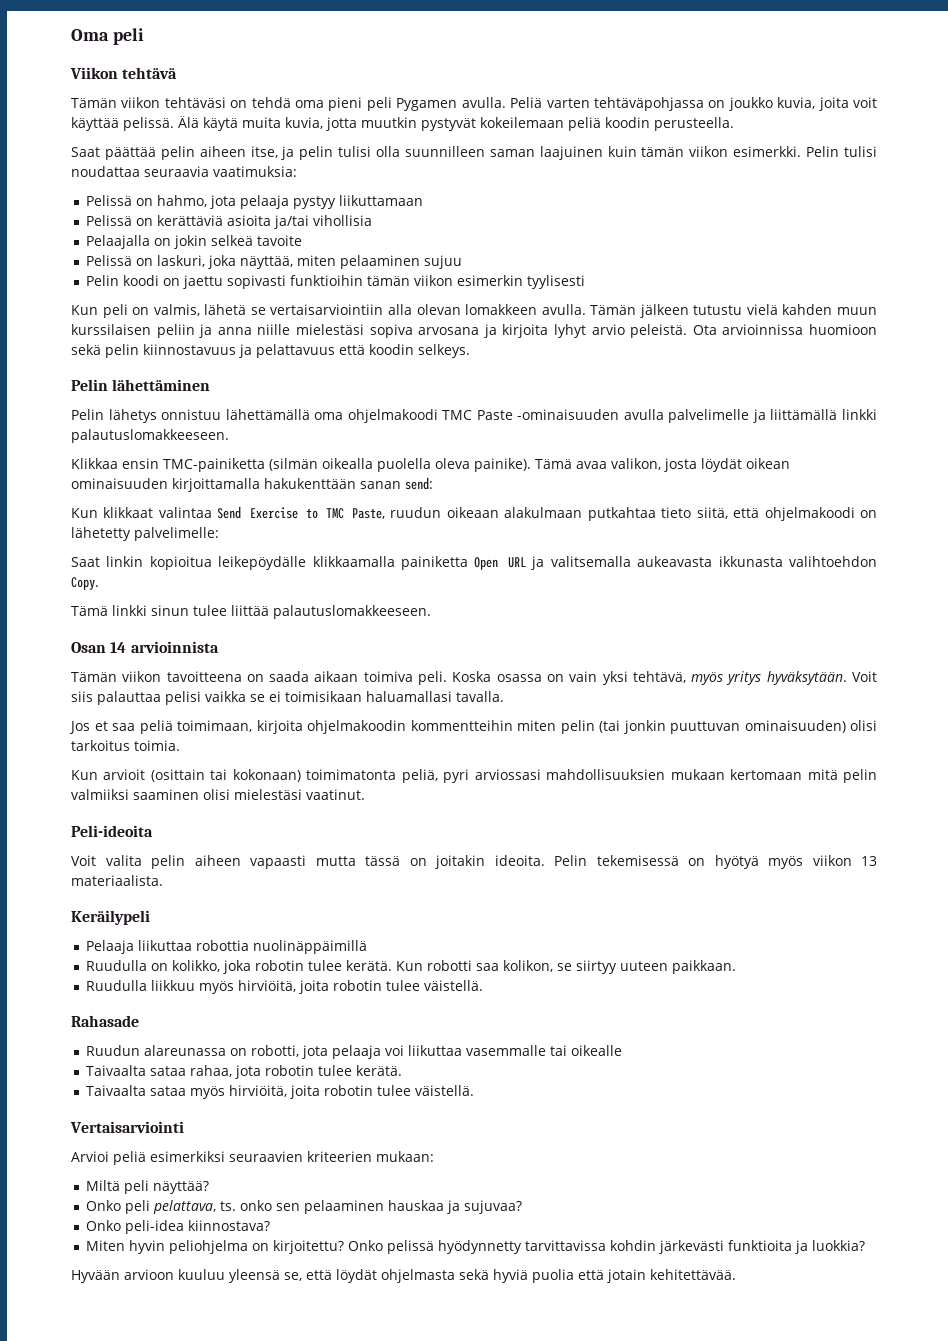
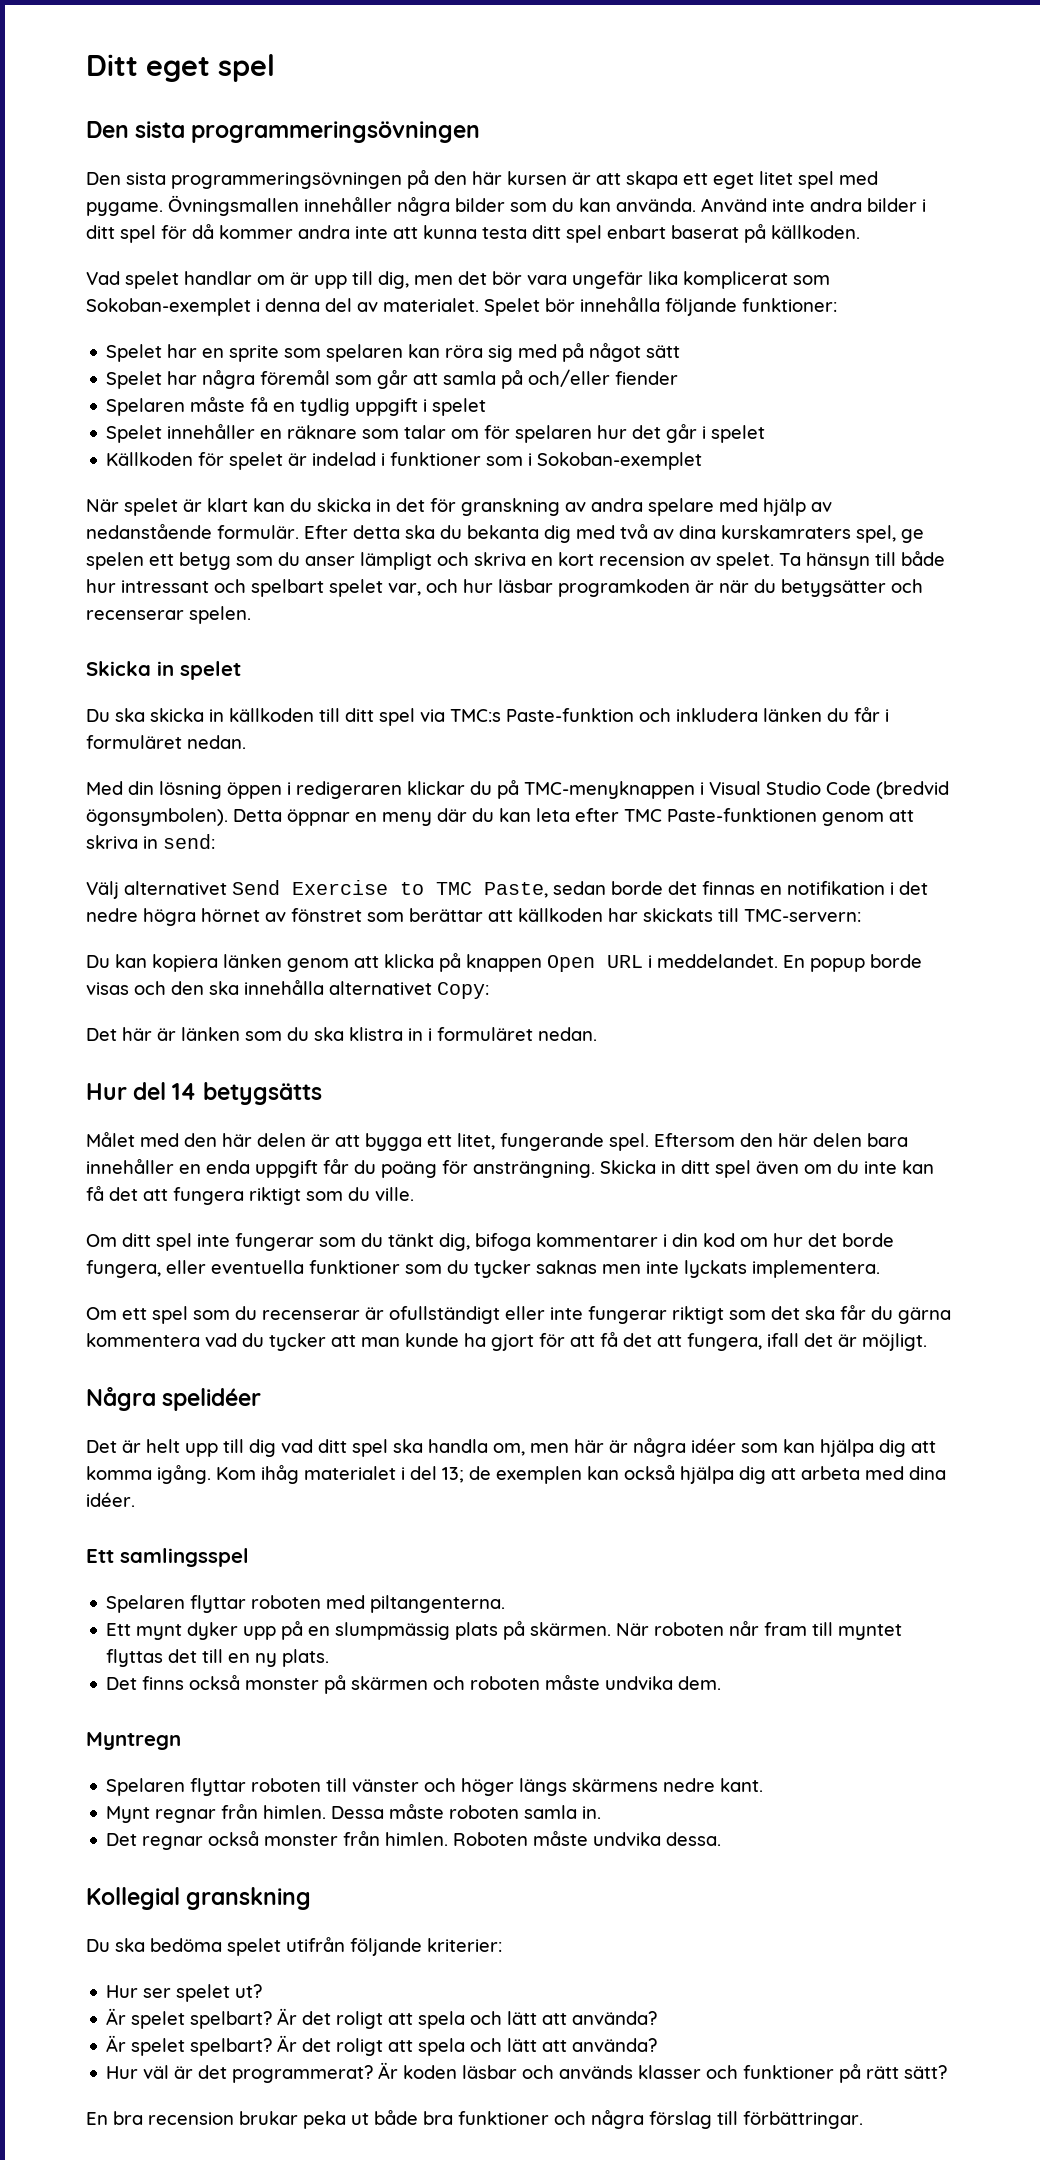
- Oma peli
- Viikon tehtävä
- Tämän viikon tehtäväsi on tehdä oma pieni peli Pygamen avulla. Peliä varten tehtäväpohjassa on joukko kuvia, joita voit käyttää pelissä. Älä käytä muita kuvia, jotta muutkin pystyvät kokeilemaan peliä koodin perusteella.
- Saat päättää pelin aiheen itse, ja pelin tulisi olla suunnilleen saman laajuinen kuin tämän viikon esimerkki. Pelin tulisi noudattaa seuraavia vaatimuksia:
- Pelissä on hahmo, jota pelaaja pystyy liikuttamaan
- Pelissä on kerättäviä asioita ja/tai vihollisia
- Pelaajalla on jokin selkeä tavoite
- Pelissä on laskuri, joka näyttää, miten pelaaminen sujuu
- Pelin koodi on jaettu sopivasti funktioihin tämän viikon esimerkin tyylisesti
- Kun peli on valmis, lähetä se vertaisarviointiin alla olevan lomakkeen avulla. Tämän jälkeen tutustu vielä kahden muun kurssilaisen peliin ja anna niille mielestäsi sopiva arvosana ja kirjoita lyhyt arvio peleistä. Ota arvioinnissa huomioon sekä pelin kiinnostavuus ja pelattavuus että koodin selkeys.
- Pelin lähettäminen
- Pelin lähetys onnistuu lähettämällä oma ohjelmakoodi TMC Paste -ominaisuuden avulla palvelimelle ja liittämällä linkki palautuslomakkeeseen.
- Klikkaa ensin TMC-painiketta (silmän oikealla puolella oleva painike). Tämä avaa valikon, josta löydät oikean ominaisuuden kirjoittamalla hakukenttään sanan send:
- Kun klikkaat valintaa Send Exercise to TMC Paste, ruudun oikeaan alakulmaan putkahtaa tieto siitä, että ohjelmakoodi on lähetetty palvelimelle:
- Saat linkin kopioitua leikepöydälle klikkaamalla painiketta Open URL ja valitsemalla aukeavasta ikkunasta valihtoehdon Copy.
- Tämä linkki sinun tulee liittää palautuslomakkeeseen.
- Osan 14 arvioinnista
- Tämän viikon tavoitteena on saada aikaan toimiva peli. Koska osassa on vain yksi tehtävä, myös yritys hyväksytään. Voit siis palauttaa pelisi vaikka se ei toimisikaan haluamallasi tavalla.
- Jos et saa peliä toimimaan, kirjoita ohjelmakoodin kommentteihin miten pelin (tai jonkin puuttuvan ominaisuuden) olisi tarkoitus toimia.
- Kun arvioit (osittain tai kokonaan) toimimatonta peliä, pyri arviossasi mahdollisuuksien mukaan kertomaan mitä pelin valmiiksi saaminen olisi mielestäsi vaatinut.
- Peli-ideoita
- Voit valita pelin aiheen vapaasti mutta tässä on joitakin ideoita. Pelin tekemisessä on hyötyä myös viikon 13 materiaalista.
- Keräilypeli
- Pelaaja liikuttaa robottia nuolinäppäimillä
- Ruudulla on kolikko, joka robotin tulee kerätä. Kun robotti saa kolikon, se siirtyy uuteen paikkaan.
- Ruudulla liikkuu myös hirviöitä, joita robotin tulee väistellä.
- Rahasade
- Ruudun alareunassa on robotti, jota pelaaja voi liikuttaa vasemmalle tai oikealle
- Taivaalta sataa rahaa, jota robotin tulee kerätä.
- Taivaalta sataa myös hirviöitä, joita robotin tulee väistellä.
- Vertaisarviointi
- Arvioi peliä esimerkiksi seuraavien kriteerien mukaan:
- Miltä peli näyttää?
- Onko peli pelattava, ts. onko sen pelaaminen hauskaa ja sujuvaa?
- Onko peli-idea kiinnostava?
- Miten hyvin peliohjelma on kirjoitettu? Onko pelissä hyödynnetty tarvittavissa kohdin järkevästi funktioita ja luokkia?
- Hyvään arvioon kuuluu yleensä se, että löydät ohjelmasta sekä hyviä puolia että jotain kehitettävää.
+ Ditt eget spel
+ Den sista programmeringsövningen
+ Den sista programmeringsövningen på den här kursen är att skapa ett eget litet spel med pygame. Övningsmallen innehåller några bilder som du kan använda. Använd inte andra bilder i ditt spel för då kommer andra inte att kunna testa ditt spel enbart baserat på källkoden.
+ Vad spelet handlar om är upp till dig, men det bör vara ungefär lika komplicerat som Sokoban-exemplet i denna del av materialet. Spelet bör innehålla följande funktioner:
+ Spelet har en sprite som spelaren kan röra sig med på något sätt
+ Spelet har några föremål som går att samla på och/eller fiender
+ Spelaren måste få en tydlig uppgift i spelet
+ Spelet innehåller en räknare som talar om för spelaren hur det går i spelet
+ Källkoden för spelet är indelad i funktioner som i Sokoban-exemplet
+ När spelet är klart kan du skicka in det för granskning av andra spelare med hjälp av nedanstående formulär. Efter detta ska du bekanta dig med två av dina kurskamraters spel, ge spelen ett betyg som du anser lämpligt och skriva en kort recension av spelet. Ta hänsyn till både hur intressant och spelbart spelet var, och hur läsbar programkoden är när du betygsätter och recenserar spelen.
+ Skicka in spelet
+ Du ska skicka in källkoden till ditt spel via TMC:s Paste-funktion och inkludera länken du får i formuläret nedan.
+ Med din lösning öppen i redigeraren klickar du på TMC-menyknappen i Visual Studio Code (bredvid ögonsymbolen). Detta öppnar en meny där du kan leta efter TMC Paste-funktionen genom att skriva in send:
+ Välj alternativet Send Exercise to TMC Paste, sedan borde det finnas en notifikation i det nedre högra hörnet av fönstret som berättar att källkoden har skickats till TMC-servern:
+ Du kan kopiera länken genom att klicka på knappen Open URL i meddelandet. En popup borde visas och den ska innehålla alternativet Copy:
+ Det här är länken som du ska klistra in i formuläret nedan.
+ Hur del 14 betygsätts
+ Målet med den här delen är att bygga ett litet, fungerande spel. Eftersom den här delen bara innehåller en enda uppgift får du poäng för ansträngning. Skicka in ditt spel även om du inte kan få det att fungera riktigt som du ville.
+ Om ditt spel inte fungerar som du tänkt dig, bifoga kommentarer i din kod om hur det borde fungera, eller eventuella funktioner som du tycker saknas men inte lyckats implementera.
+ Om ett spel som du recenserar är ofullständigt eller inte fungerar riktigt som det ska får du gärna kommentera vad du tycker att man kunde ha gjort för att få det att fungera, ifall det är möjligt.
+ Några spelidéer
+ Det är helt upp till dig vad ditt spel ska handla om, men här är några idéer som kan hjälpa dig att komma igång. Kom ihåg materialet i del 13; de exemplen kan också hjälpa dig att arbeta med dina idéer.
+ Ett samlingsspel
+ Spelaren flyttar roboten med piltangenterna.
+ Ett mynt dyker upp på en slumpmässig plats på skärmen. När roboten når fram till myntet flyttas det till en ny plats.
+ Det finns också monster på skärmen och roboten måste undvika dem.
+ Myntregn
+ Spelaren flyttar roboten till vänster och höger längs skärmens nedre kant.
+ Mynt regnar från himlen. Dessa måste roboten samla in.
+ Det regnar också monster från himlen. Roboten måste undvika dessa.
+ Kollegial granskning
+ Du ska bedöma spelet utifrån följande kriterier:
+ Hur ser spelet ut?
+ Är spelet spelbart? Är det roligt att spela och lätt att använda?
+ Är spelet spelbart? Är det roligt att spela och lätt att använda?
+ Hur väl är det programmerat? Är koden läsbar och används klasser och funktioner på rätt sätt?
+ En bra recension brukar peka ut både bra funktioner och några förslag till förbättringar.

